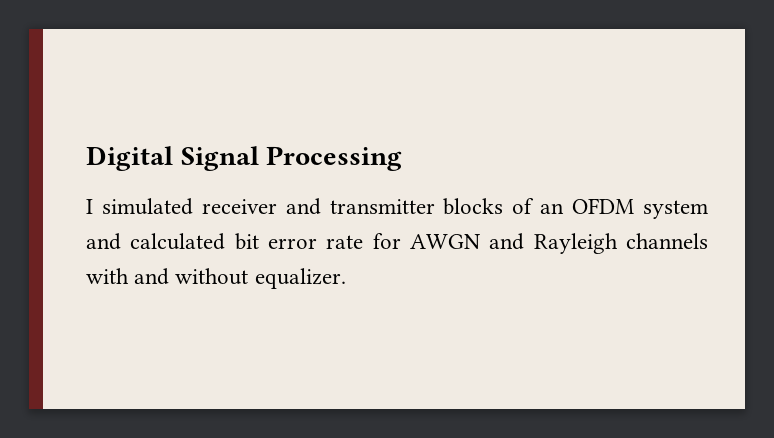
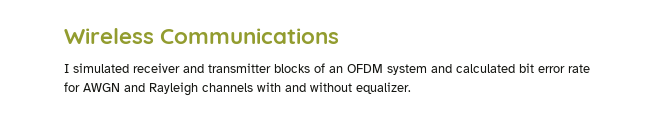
- Digital Signal Processing
+ Wireless Communications

